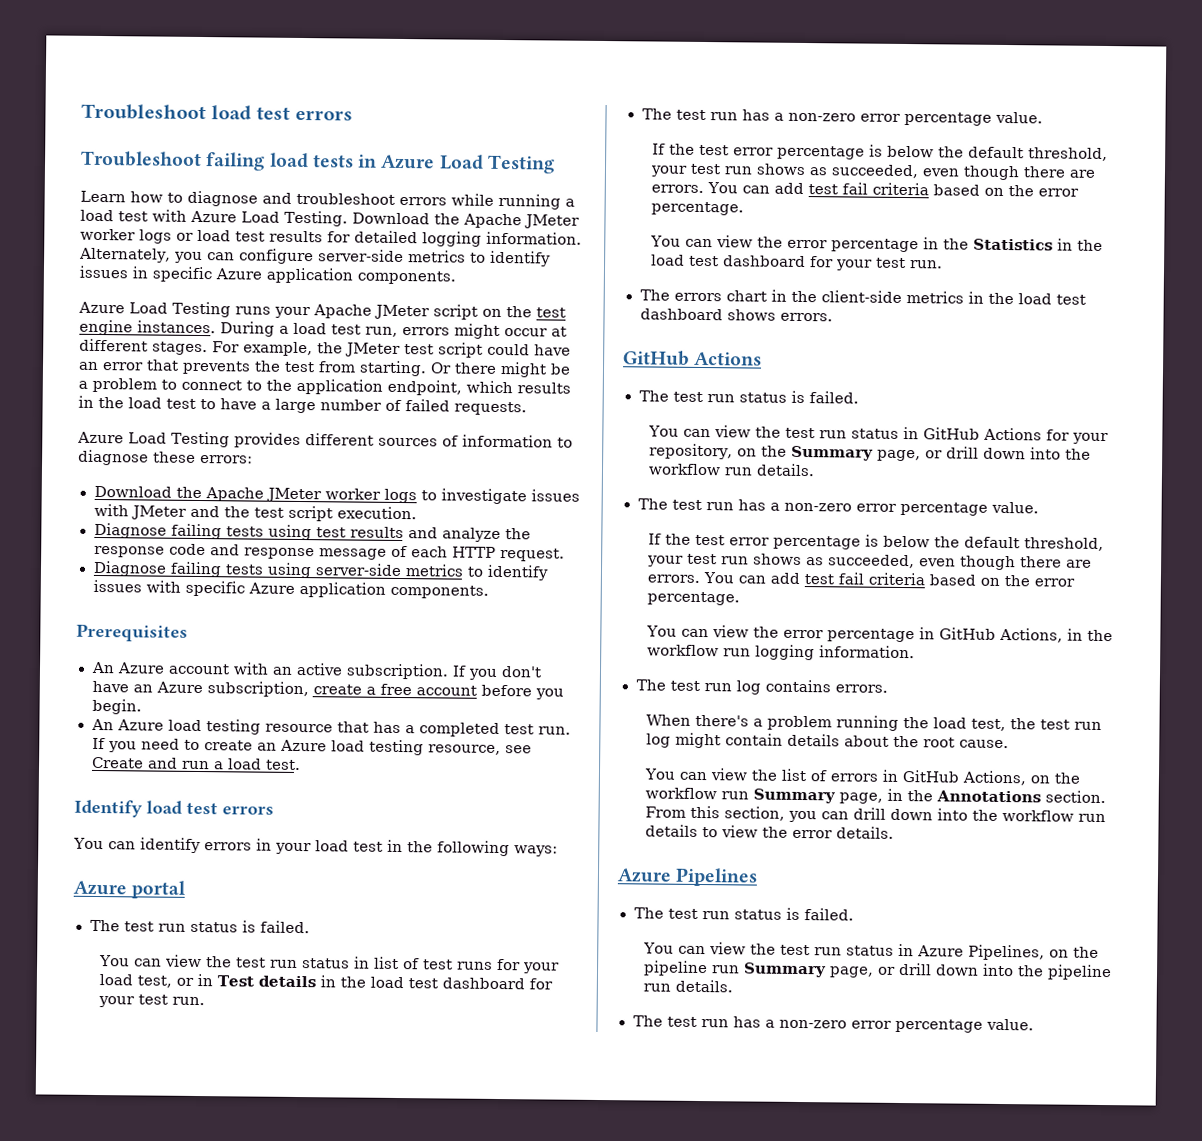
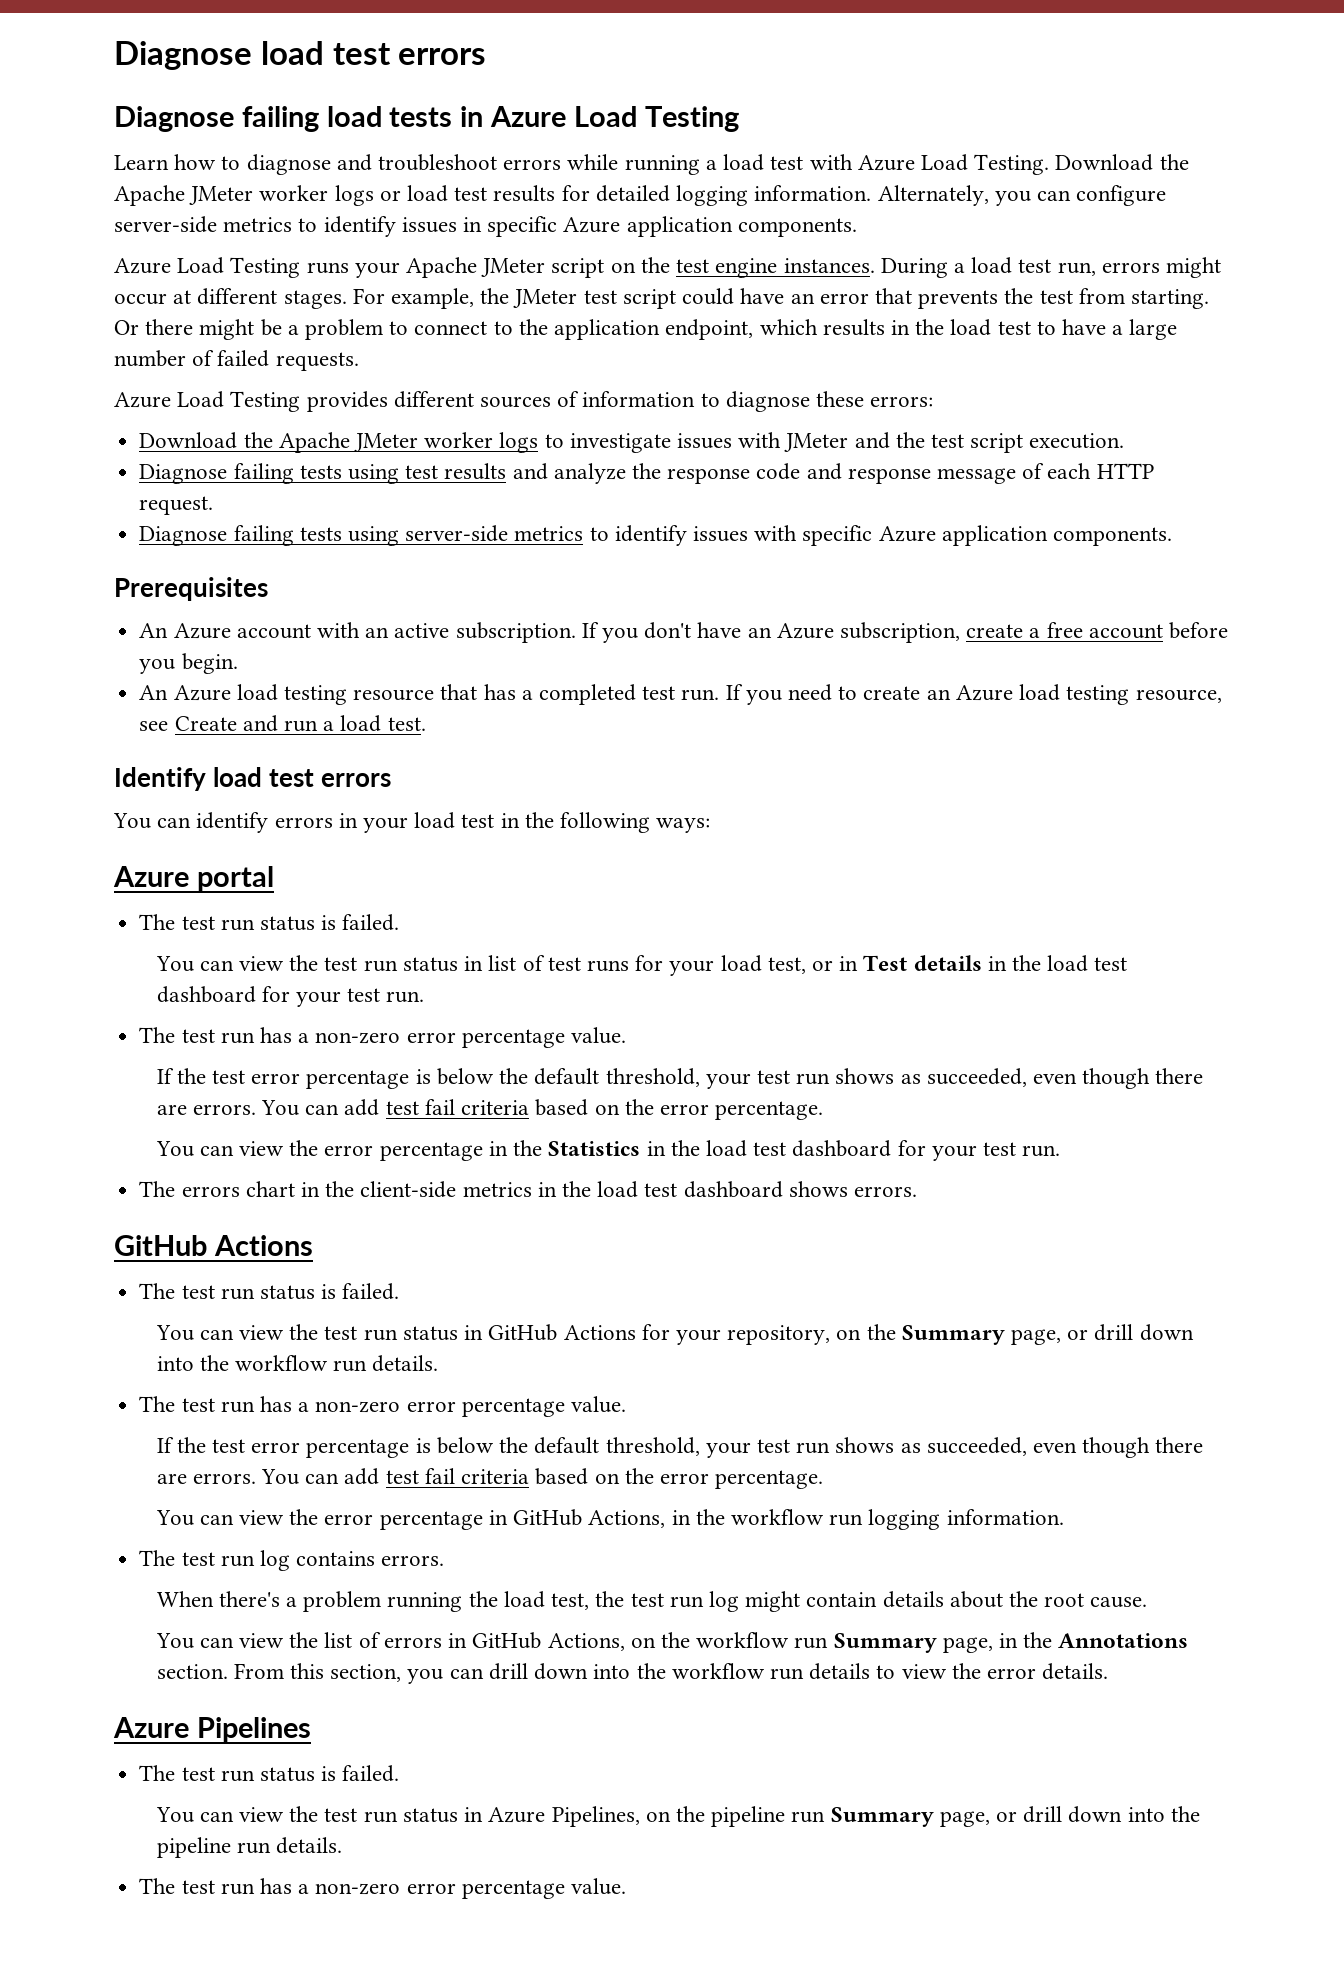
- Troubleshoot load test errors
- Troubleshoot failing load tests in Azure Load Testing
+ Diagnose load test errors
+ Diagnose failing load tests in Azure Load Testing

